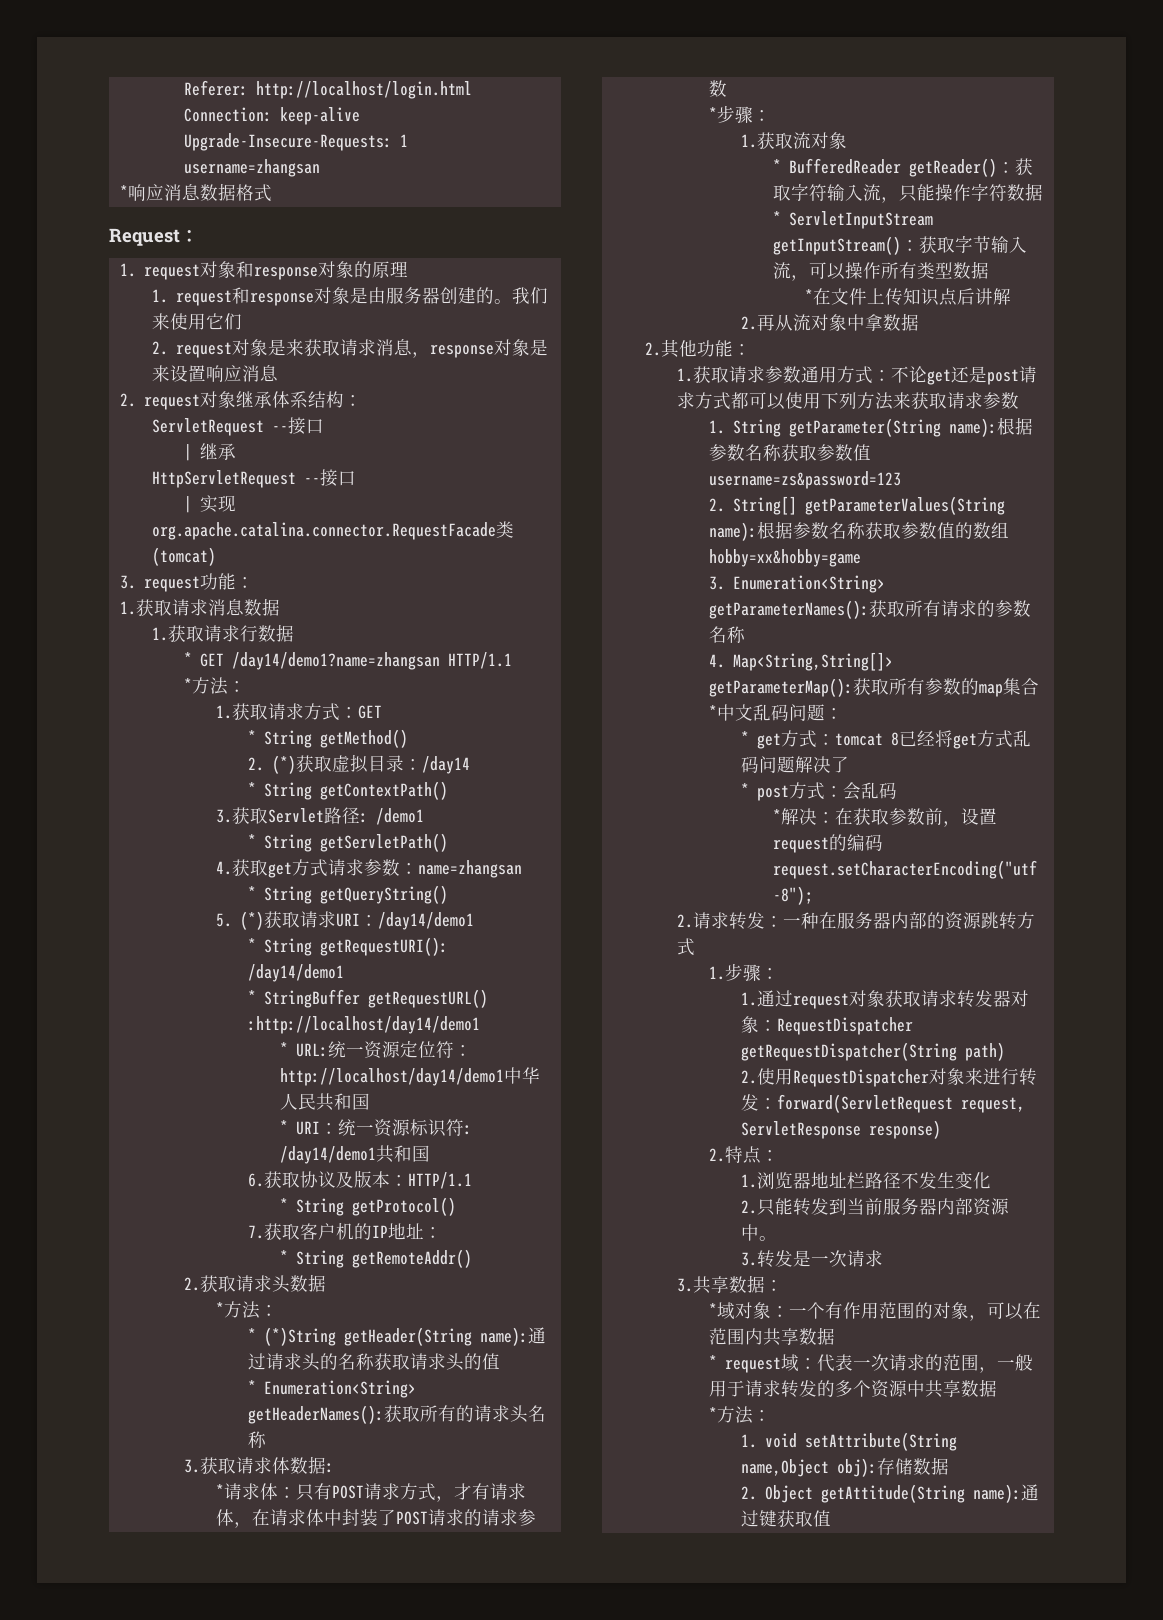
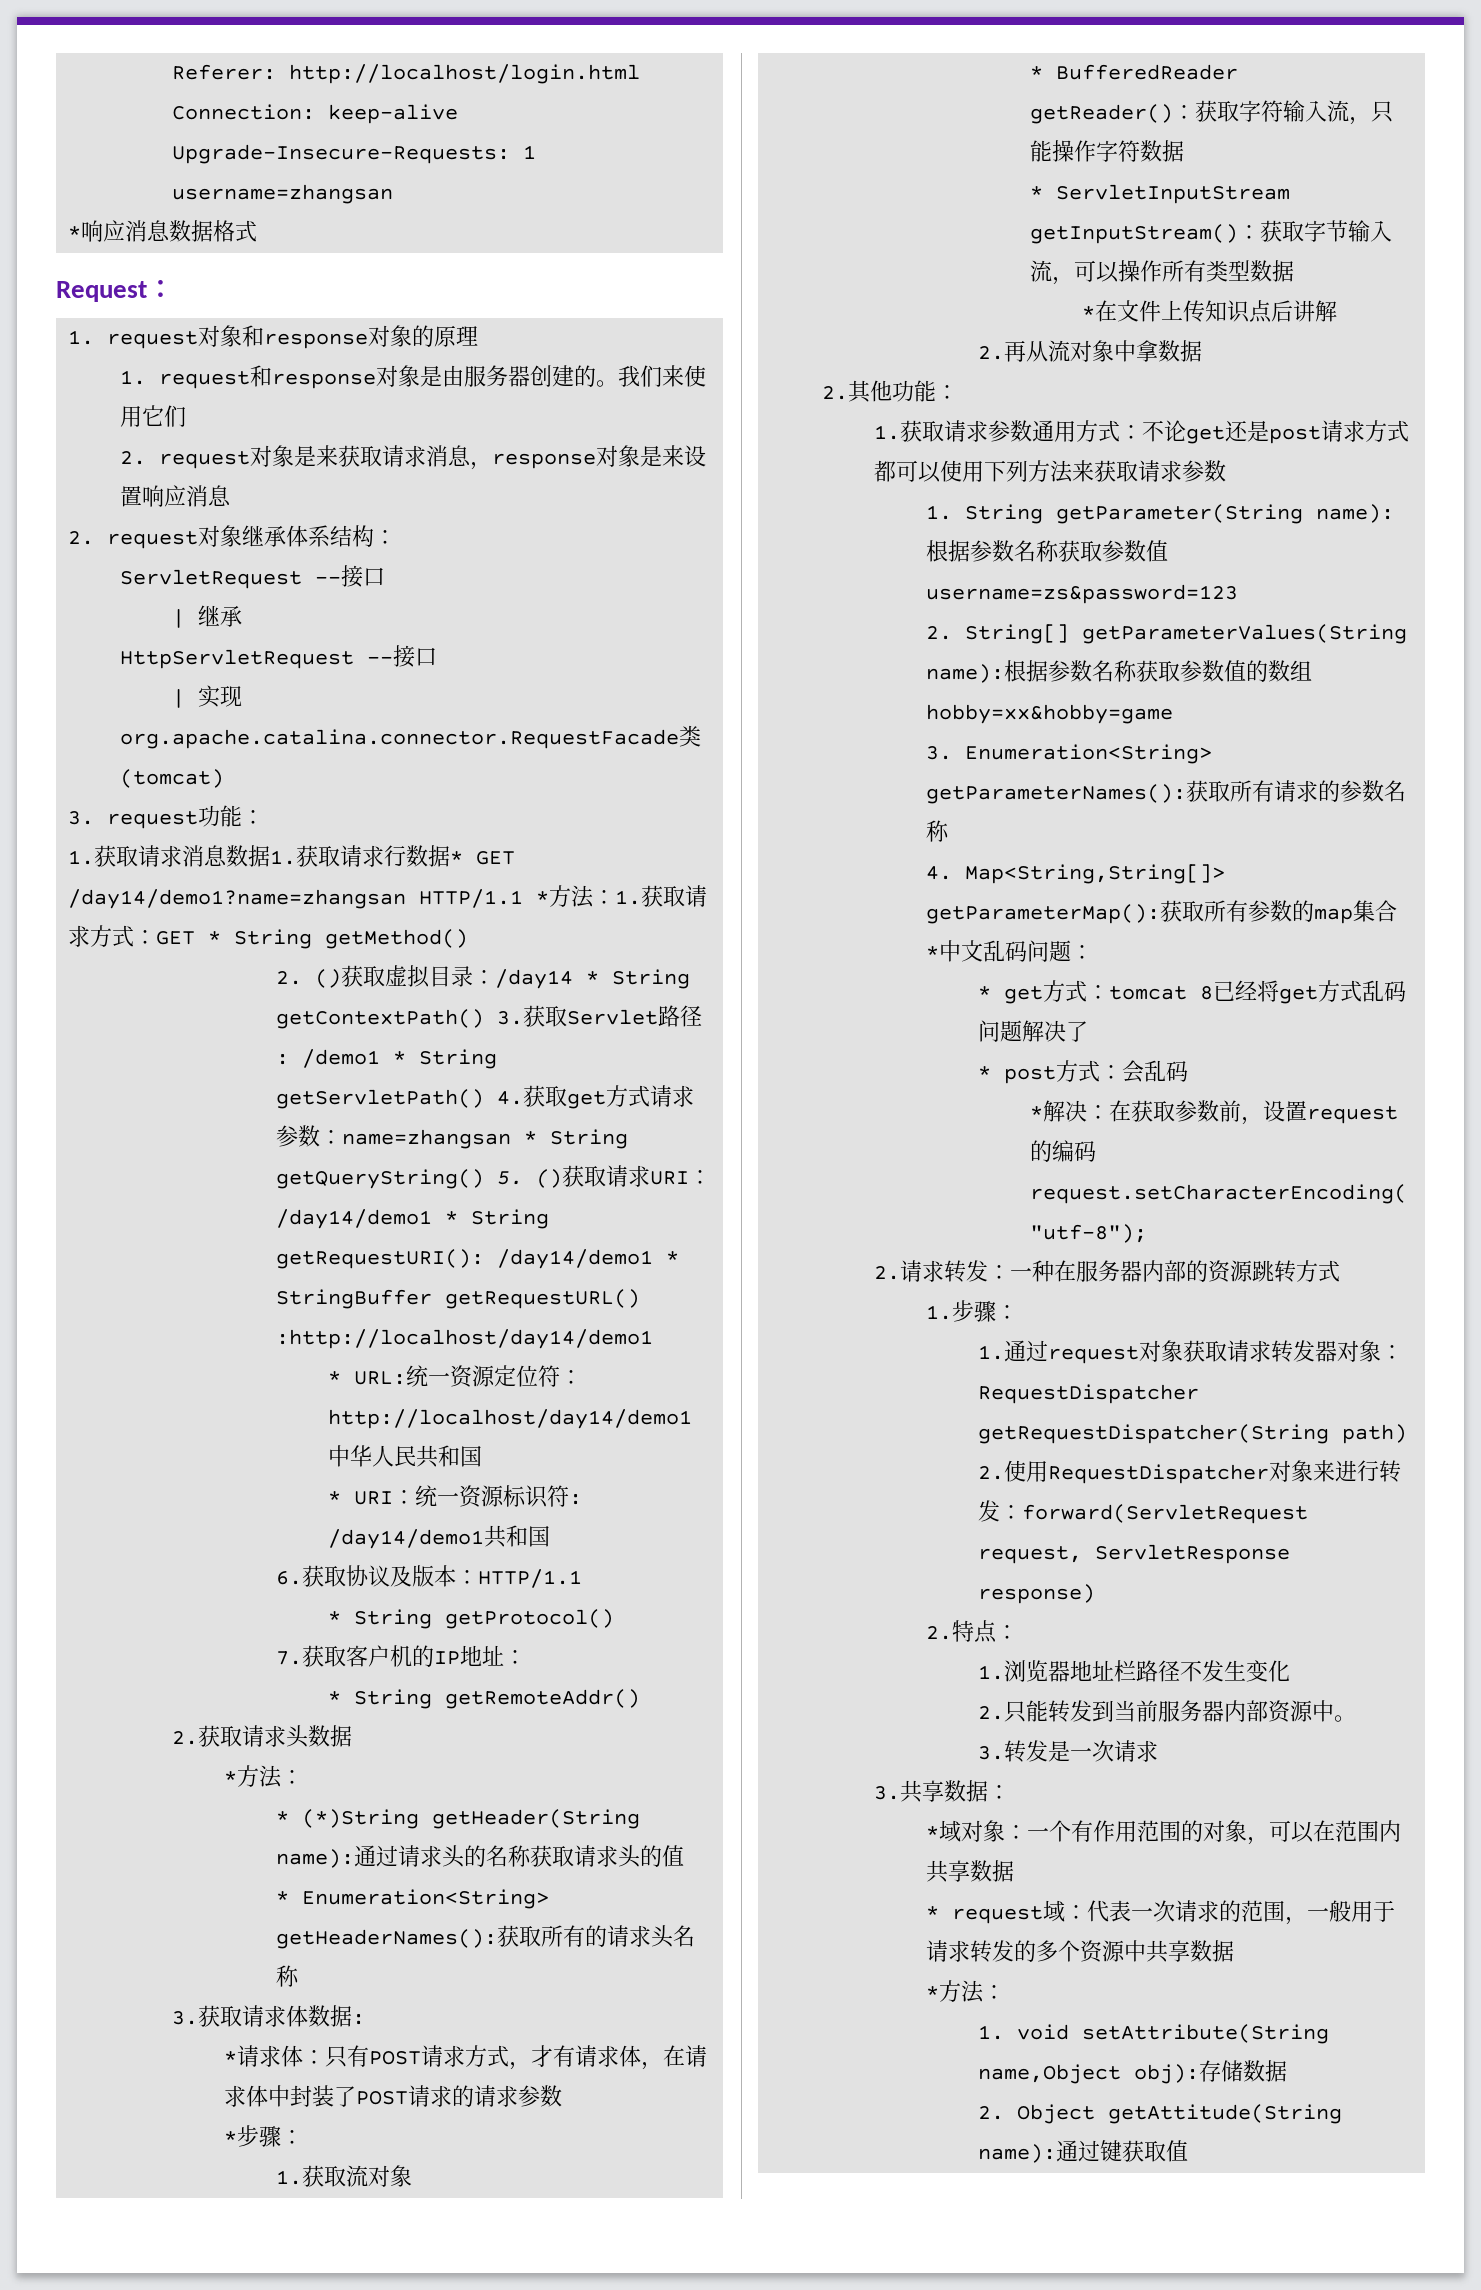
- 1.获取请求消息数据
- 1.获取请求行数据
- * GET /day14/demo1?name=zhangsan HTTP/1.1
- *方法：
- 1.获取请求方式：GET
- * String getMethod()
+ 1.获取请求消息数据1.获取请求行数据* GET /day14/demo1?name=zhangsan HTTP/1.1 *方法：1.获取请求方式：GET * String getMethod()
- 2. (*)获取虚拟目录：/day14
- * String getContextPath()
- 3.获取Servlet路径: /demo1
- * String getServletPath()
- 4.获取get方式请求参数：name=zhangsan
- * String getQueryString()
- 5. (*)获取请求URI：/day14/demo1
- * String getRequestURI(): /day14/demo1
- * StringBuffer getRequestURL() :http://localhost/day14/demo1
+ 2. ()获取虚拟目录：/day14 * String getContextPath() 3.获取Servlet路径: /demo1 * String getServletPath() 4.获取get方式请求参数：name=zhangsan * String getQueryString() 5. ()获取请求URI：/day14/demo1 * String getRequestURI(): /day14/demo1 * StringBuffer getRequestURL() :http://localhost/day14/demo1

